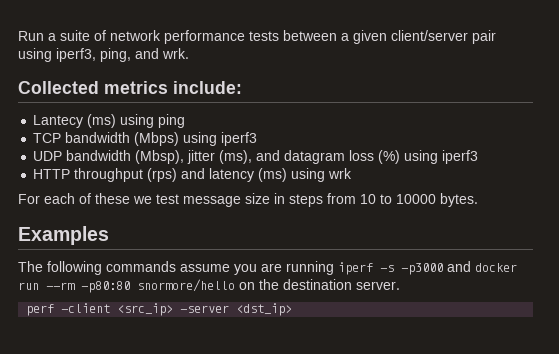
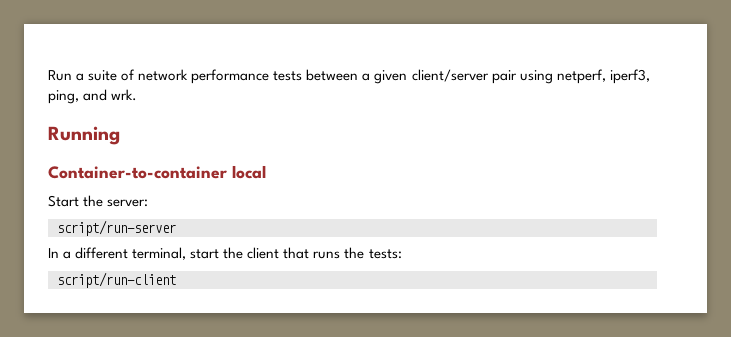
- Run a suite of network performance tests between a given client/server pair using iperf3, ping, and wrk.
+ Run a suite of network performance tests between a given client/server pair using netperf, iperf3, ping, and wrk.
- Collected metrics include:
- Lantecy (ms) using ping
- TCP bandwidth (Mbps) using iperf3
- UDP bandwidth (Mbsp), jitter (ms), and datagram loss (%) using iperf3
- HTTP throughput (rps) and latency (ms) using wrk
- For each of these we test message size in steps from 10 to 10000 bytes.
- Examples
- The following commands assume you are running iperf -s -p3000 and docker run --rm -p80:80 snormore/hello on the destination server.
- perf -client <src_ip> -server <dst_ip>
+ Running
+ Container-to-container local
+ Start the server:
+ script/run-server
+ In a different terminal, start the client that runs the tests:
+ script/run-client

